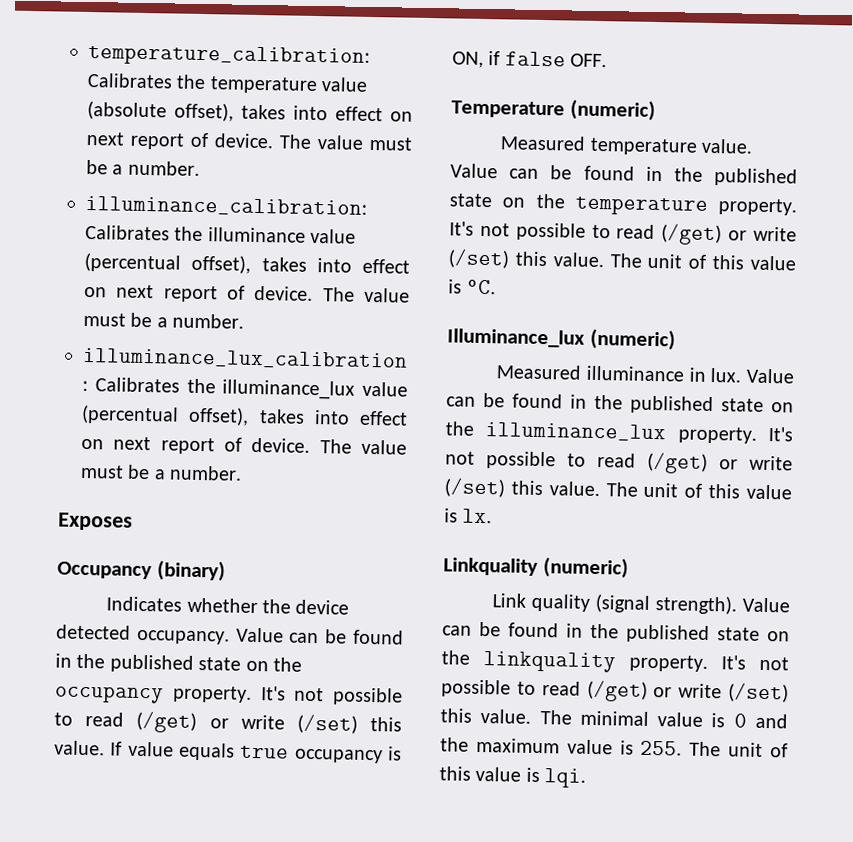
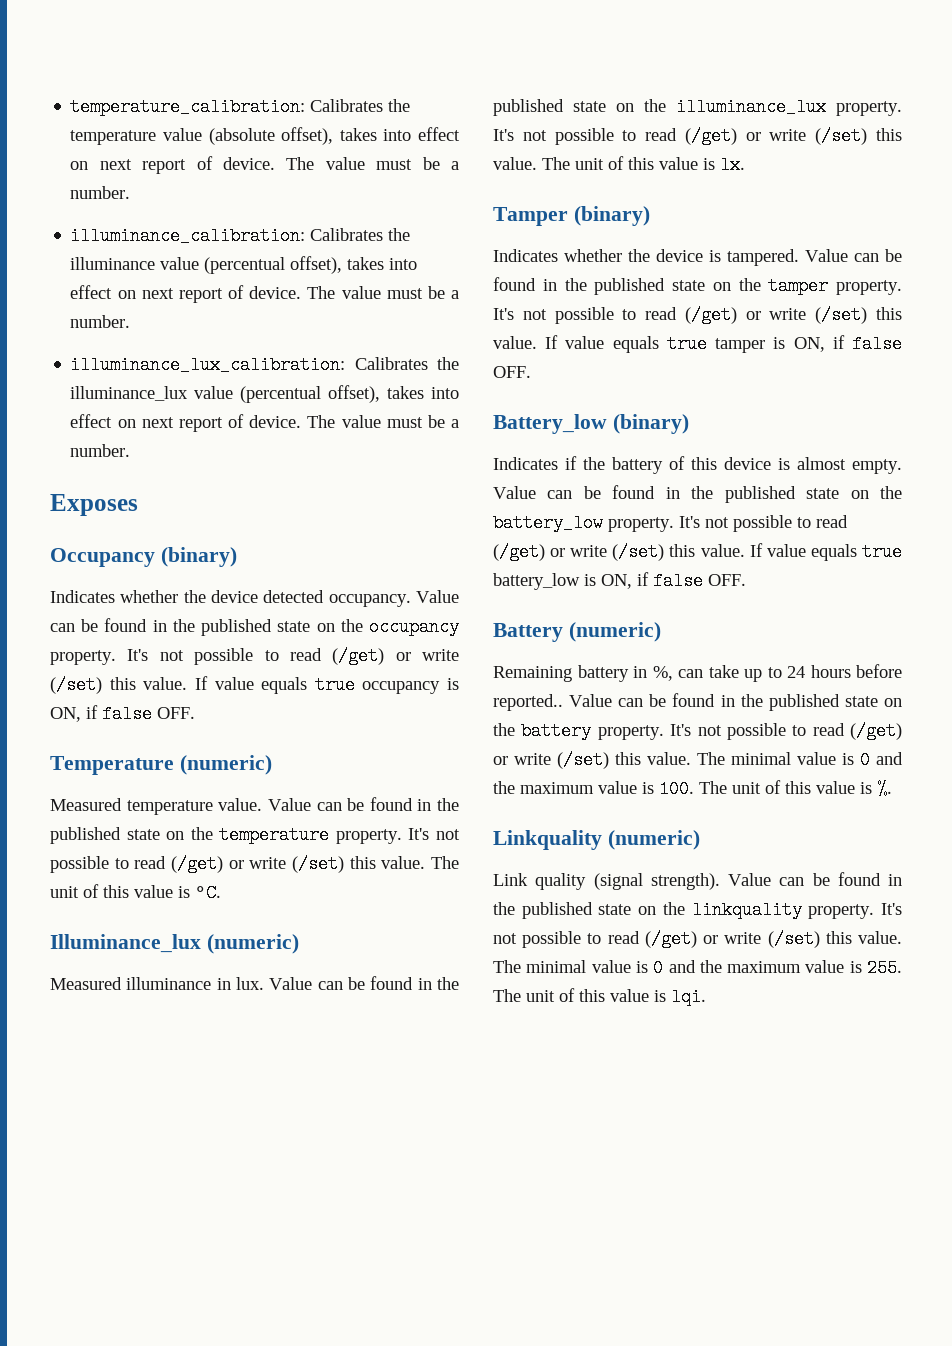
+ Tamper (binary)
+ Indicates whether the device is tampered. Value can be found in the published state on the tamper property. It's not possible to read (/get) or write (/set) this value. If value equals true tamper is ON, if false OFF.
+ Battery_low (binary)
+ Indicates if the battery of this device is almost empty. Value can be found in the published state on the battery_low property. It's not possible to read (/get) or write (/set) this value. If value equals true battery_low is ON, if false OFF.
+ Battery (numeric)
+ Remaining battery in %, can take up to 24 hours before reported.. Value can be found in the published state on the battery property. It's not possible to read (/get) or write (/set) this value. The minimal value is 0 and the maximum value is 100. The unit of this value is %.

